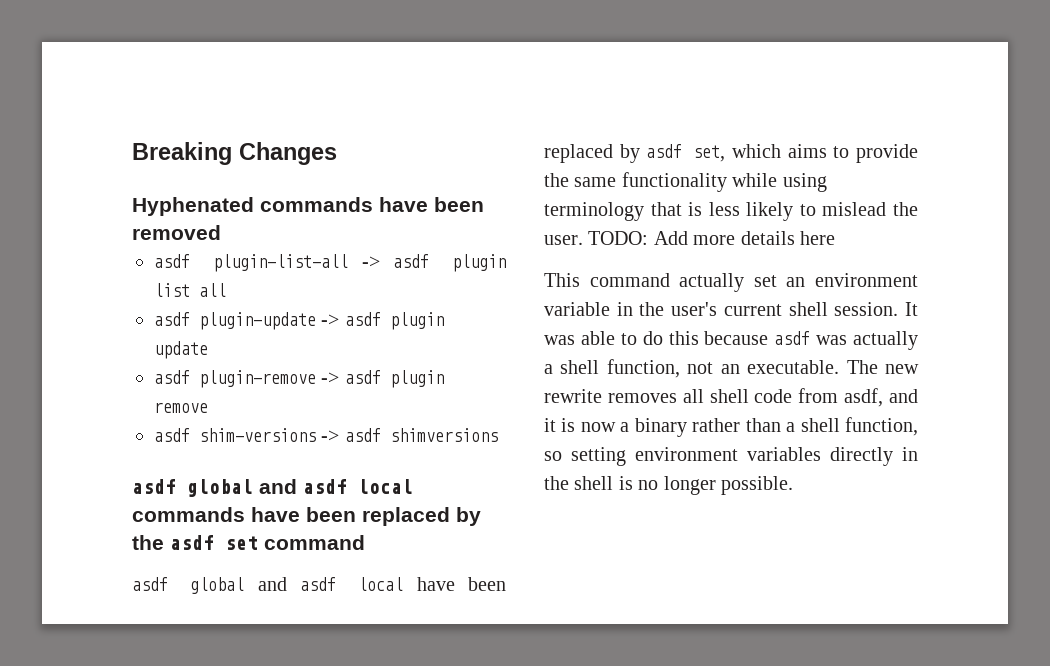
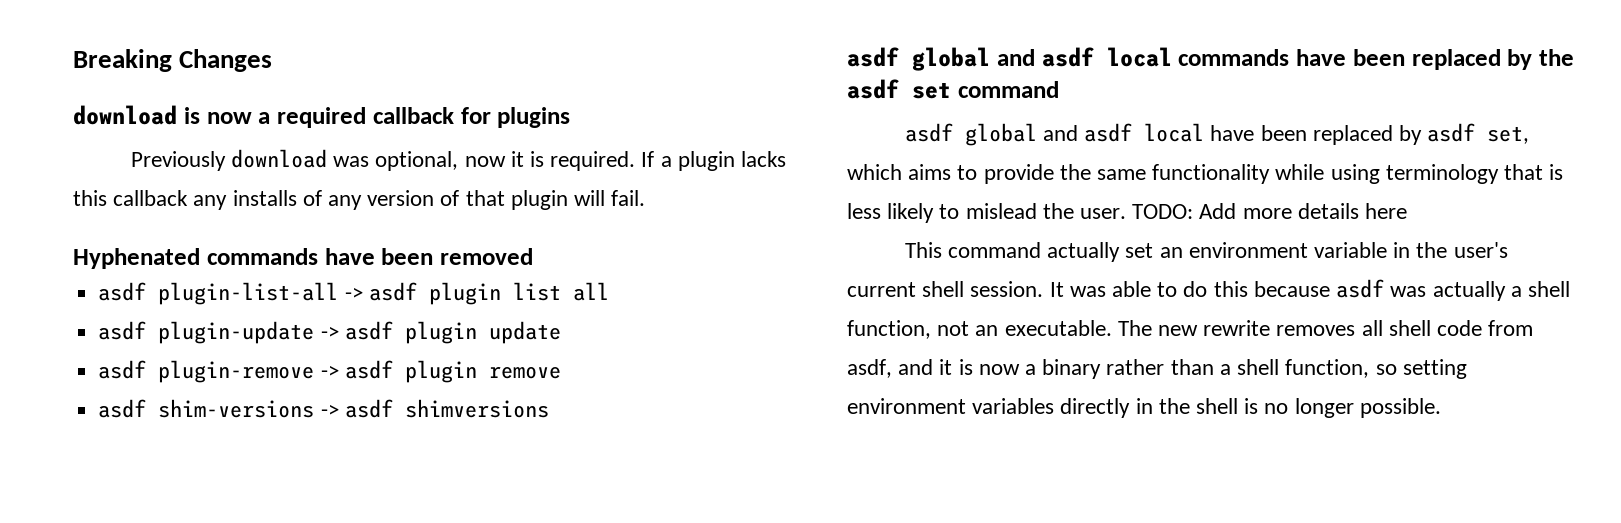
+ download is now a required callback for plugins
+ Previously download was optional, now it is required. If a plugin lacks this callback any installs of any version of that plugin will fail.

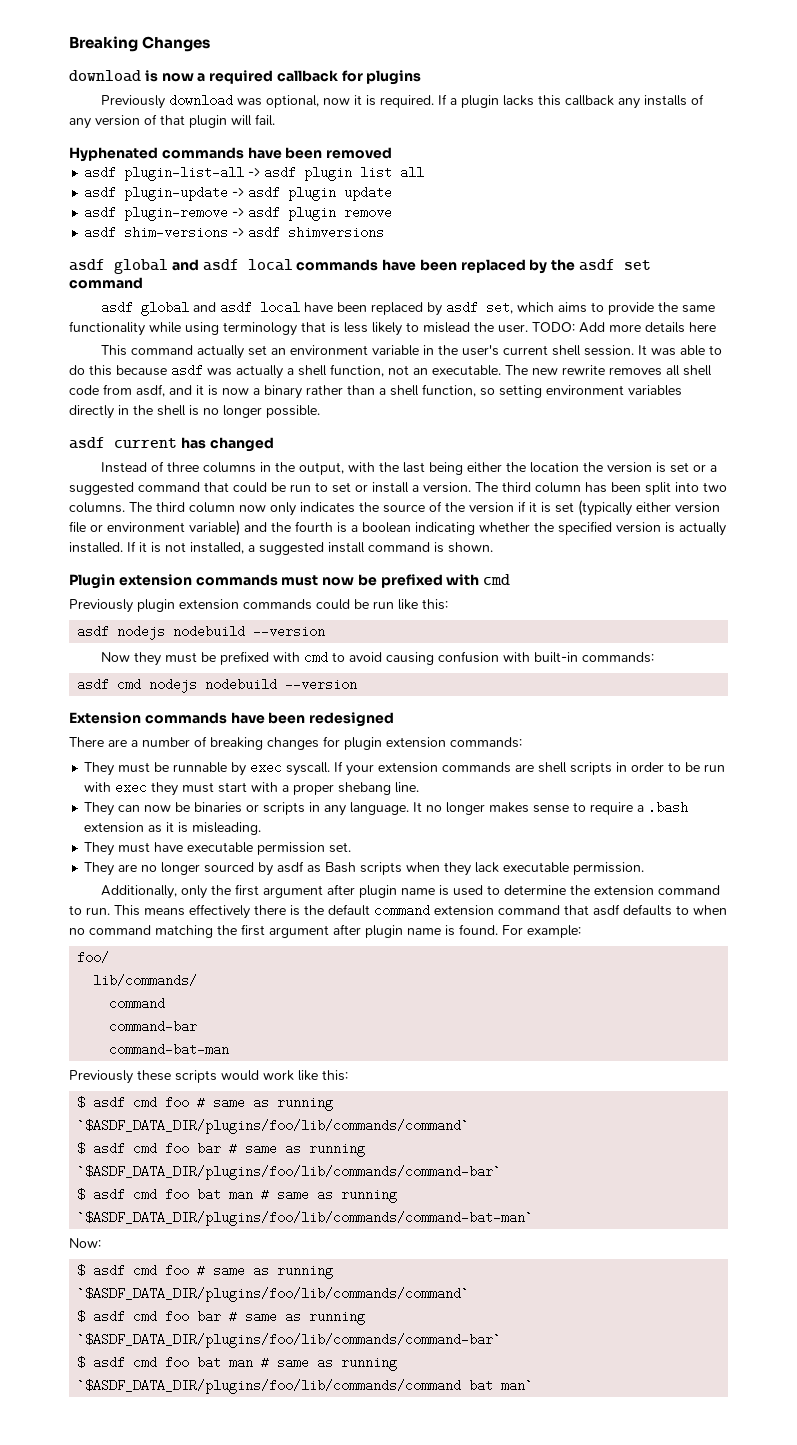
+ asdf current has changed
+ Instead of three columns in the output, with the last being either the location the version is set or a suggested command that could be run to set or install a version. The third column has been split into two columns. The third column now only indicates the source of the version if it is set (typically either version file or environment variable) and the fourth is a boolean indicating whether the specified version is actually installed. If it is not installed, a suggested install command is shown.
+ Plugin extension commands must now be prefixed with cmd
+ Previously plugin extension commands could be run like this:
+ asdf nodejs nodebuild --version
+ Now they must be prefixed with cmd to avoid causing confusion with built-in commands:
+ asdf cmd nodejs nodebuild --version
+ Extension commands have been redesigned
+ There are a number of breaking changes for plugin extension commands:
+ They must be runnable by exec syscall. If your extension commands are shell scripts in order to be run with exec they must start with a proper shebang line.
+ They can now be binaries or scripts in any language. It no longer makes sense to require a .bash extension as it is misleading.
+ They must have executable permission set.
+ They are no longer sourced by asdf as Bash scripts when they lack executable permission.
+ Additionally, only the first argument after plugin name is used to determine the extension command to run. This means effectively there is the default command extension command that asdf defaults to when no command matching the first argument after plugin name is found. For example:
+ foo/
+ lib/commands/
+ command
+ command-bar
+ command-bat-man
+ Previously these scripts would work like this:
+ $ asdf cmd foo # same as running `$ASDF_DATA_DIR/plugins/foo/lib/commands/command`
+ $ asdf cmd foo bar # same as running `$ASDF_DATA_DIR/plugins/foo/lib/commands/command-bar`
+ $ asdf cmd foo bat man # same as running `$ASDF_DATA_DIR/plugins/foo/lib/commands/command-bat-man`
+ Now:
+ $ asdf cmd foo # same as running `$ASDF_DATA_DIR/plugins/foo/lib/commands/command`
+ $ asdf cmd foo bar # same as running `$ASDF_DATA_DIR/plugins/foo/lib/commands/command-bar`
+ $ asdf cmd foo bat man # same as running `$ASDF_DATA_DIR/plugins/foo/lib/commands/command bat man`

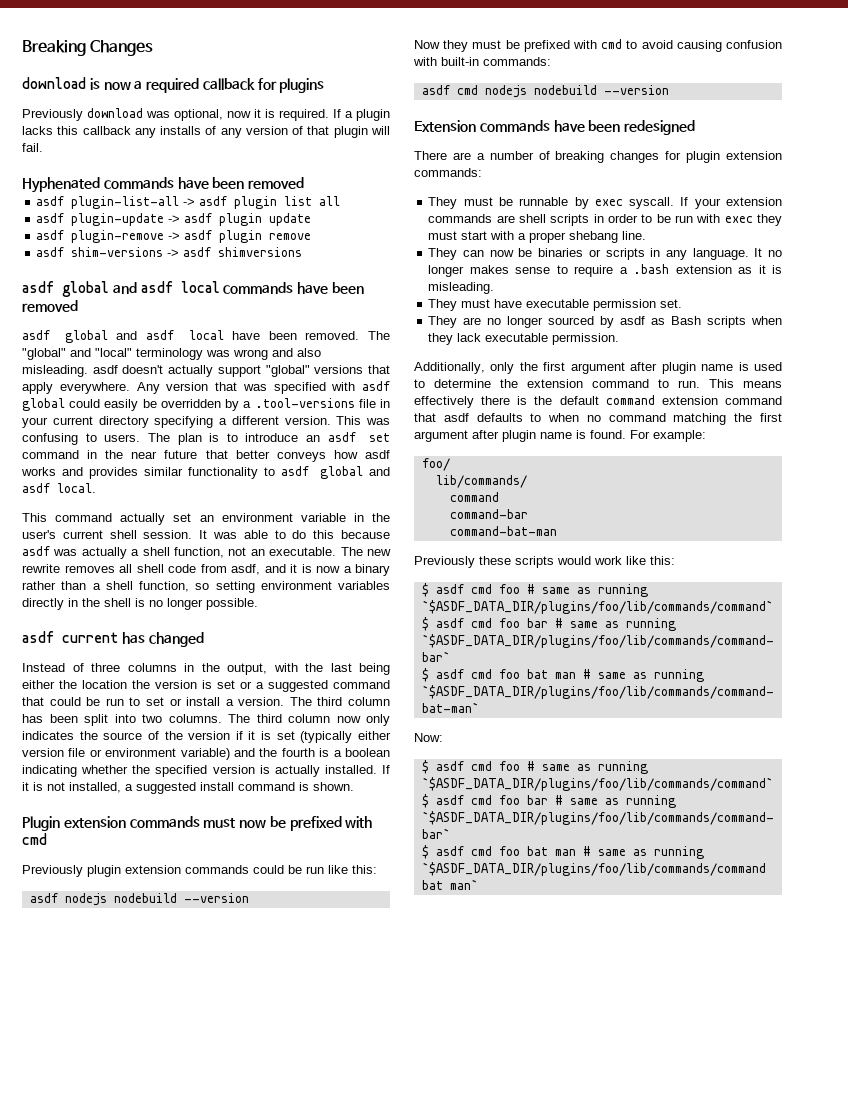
- asdf global and asdf local commands have been replaced by the asdf set command
+ asdf global and asdf local commands have been removed
- asdf global and asdf local have been replaced by asdf set, which aims to provide the same functionality while using terminology that is less likely to mislead the user. TODO: Add more details here
+ asdf global and asdf local have been removed. The "global" and "local" terminology was wrong and also misleading. asdf doesn't actually support "global" versions that apply everywhere. Any version that was specified with asdf global could easily be overridden by a .tool-versions file in your current directory specifying a different version. This was confusing to users. The plan is to introduce an asdf set command in the near future that better conveys how asdf works and provides similar functionality to asdf global and asdf local.

